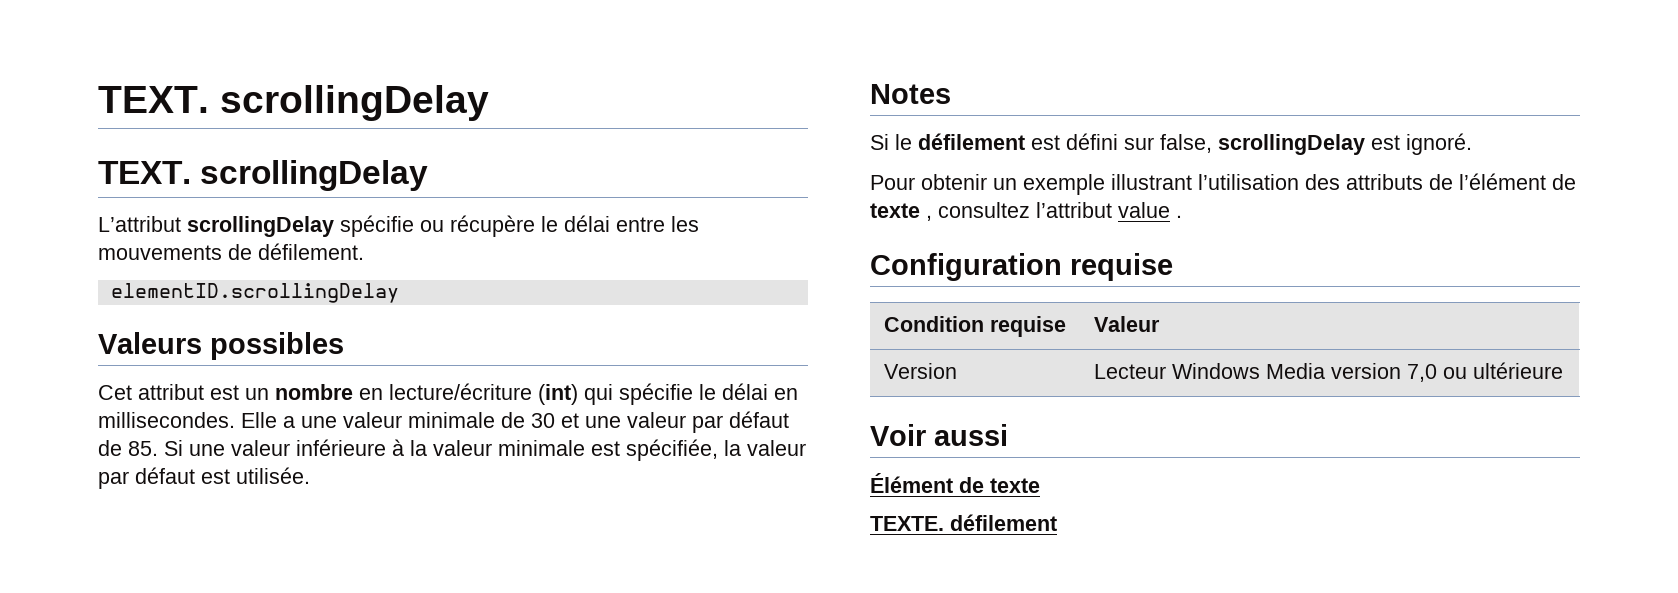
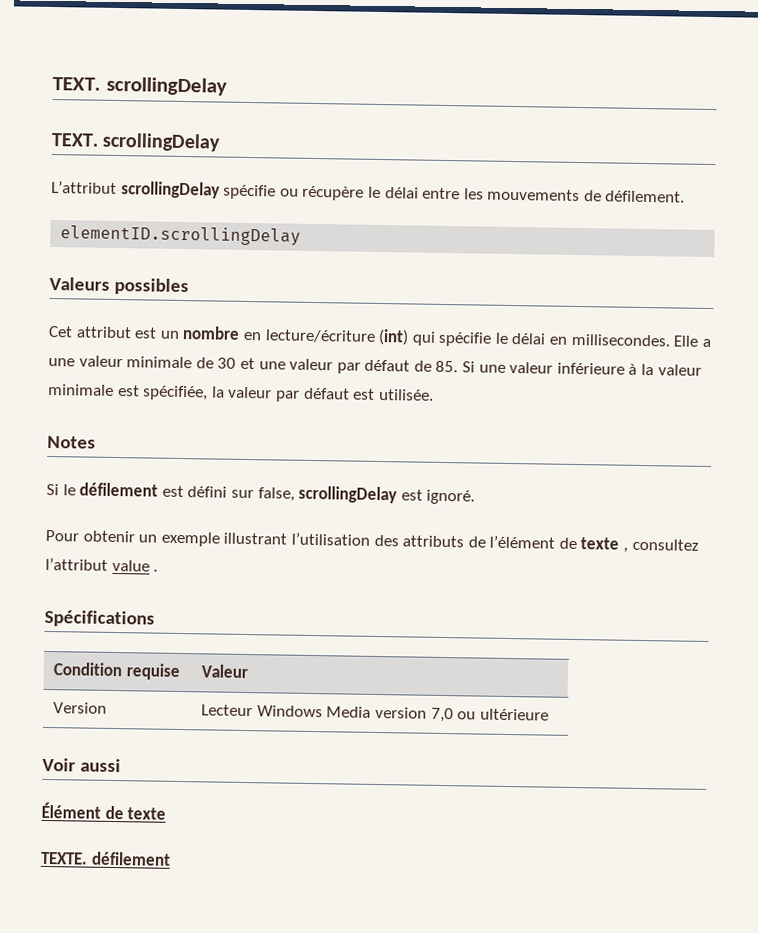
- Configuration requise
+ Spécifications

